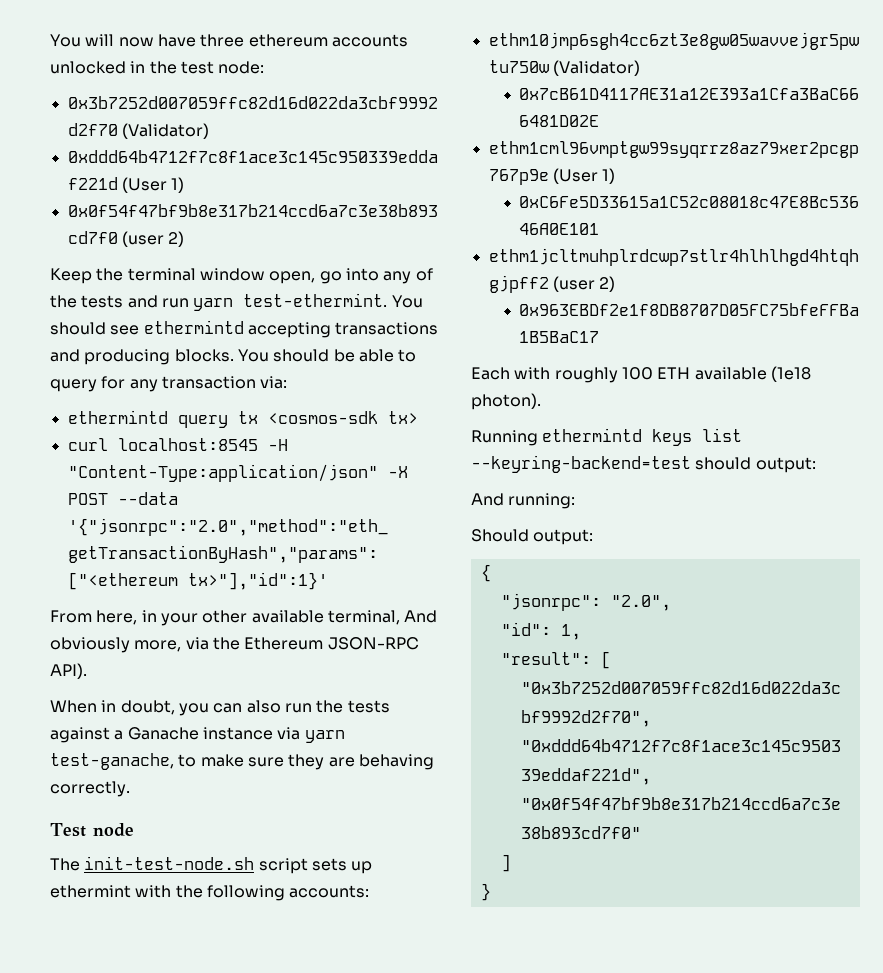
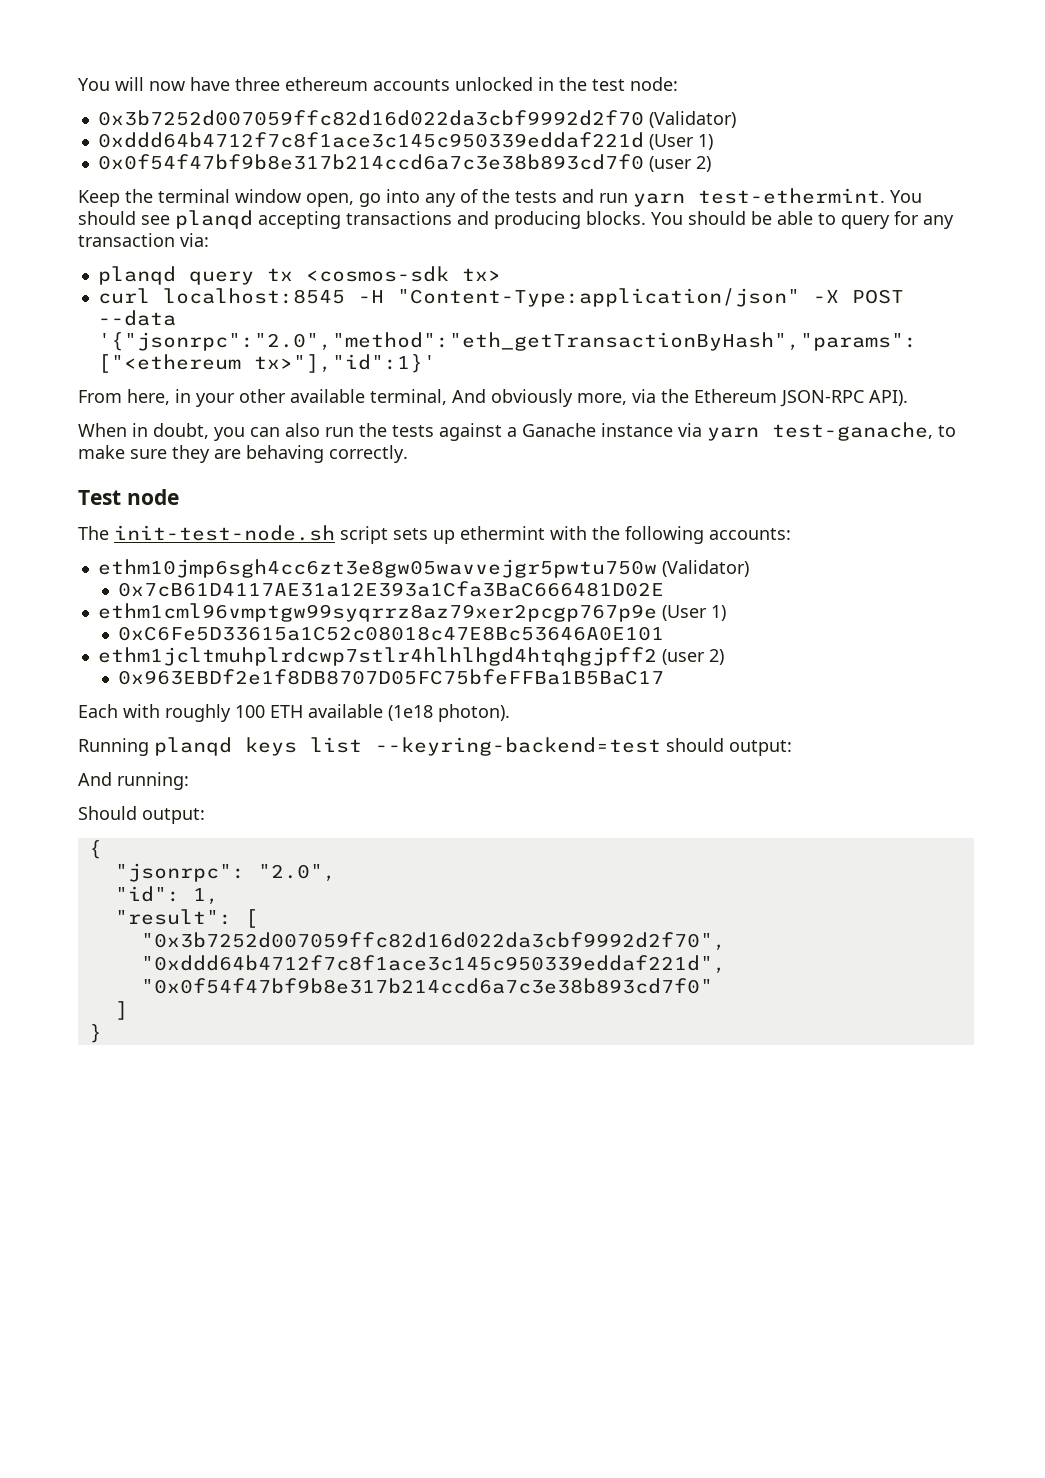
- You should see ethermintd accepting transactions and producing blocks.
+ You should see planqd accepting transactions and producing blocks.
- ethermintd query tx <cosmos-sdk tx>
+ planqd query tx <cosmos-sdk tx>
- Running ethermintd keys list --keyring-backend=test should output:
+ Running planqd keys list --keyring-backend=test should output:

